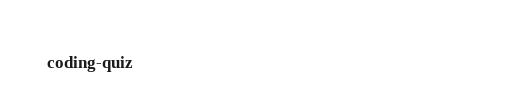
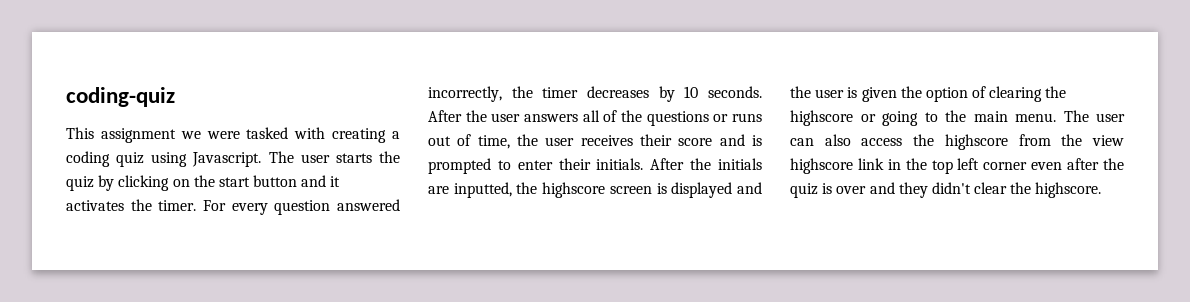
+ This assignment we were tasked with creating a coding quiz using Javascript. The user starts the quiz by clicking on the start button and it activates the timer. For every question answered incorrectly, the timer decreases by 10 seconds. After the user answers all of the questions or runs out of time, the user receives their score and is prompted to enter their initials. After the initials are inputted, the highscore screen is displayed and the user is given the option of clearing the highscore or going to the main menu. The user can also access the highscore from the view highscore link in the top left corner even after the quiz is over and they didn't clear the highscore.

